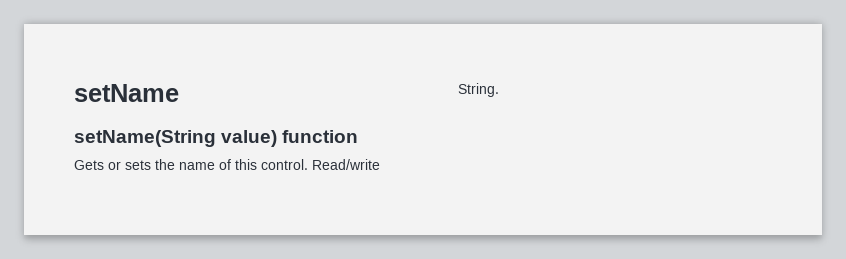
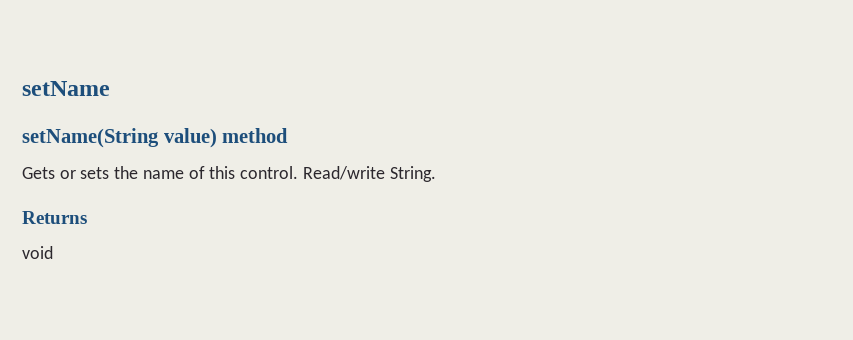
- setName(String value) function
+ setName(String value) method
+ Returns
+ void

